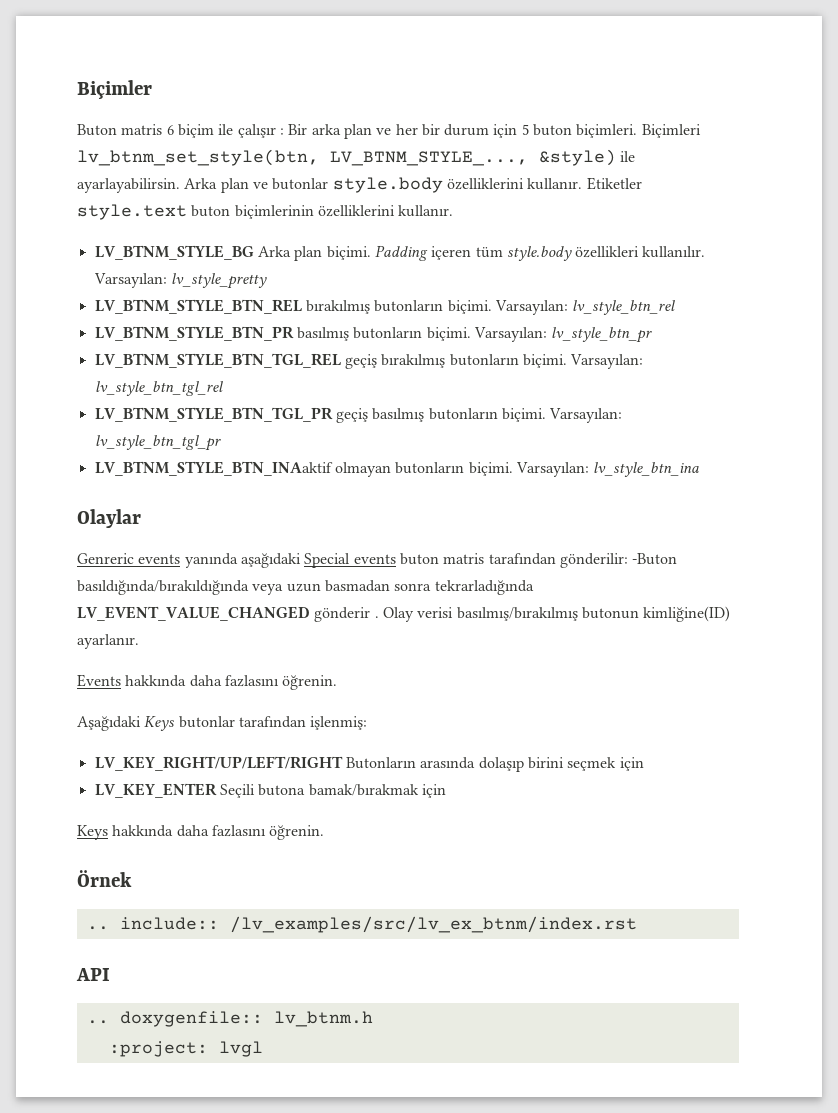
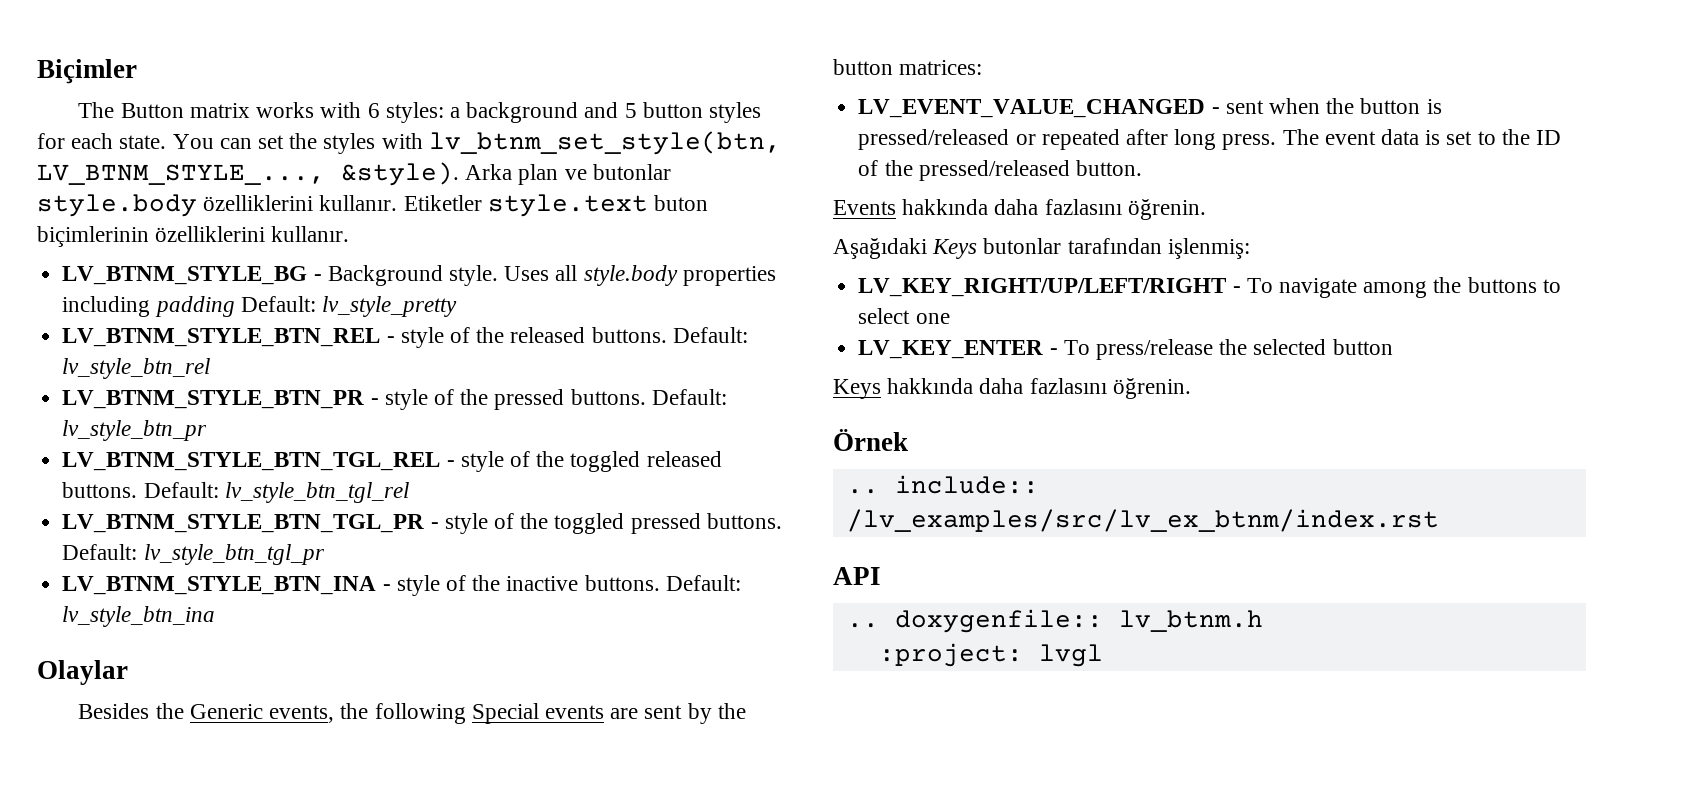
- Buton matris 6 biçim ile çalışır : Bir arka plan ve her bir durum için 5 buton biçimleri. Biçimleri lv_btnm_set_style(btn, LV_BTNM_STYLE_..., &style) ile ayarlayabilirsin.
+ The Button matrix works with 6 styles: a background and 5 button styles for each state. You can set the styles with lv_btnm_set_style(btn, LV_BTNM_STYLE_..., &style).
- LV_BTNM_STYLE_BG Arka plan biçimi. Padding içeren tüm style.body özellikleri kullanılır. Varsayılan: lv_style_pretty
- LV_BTNM_STYLE_BTN_REL bırakılmış butonların biçimi. Varsayılan: lv_style_btn_rel
- LV_BTNM_STYLE_BTN_PR basılmış butonların biçimi. Varsayılan: lv_style_btn_pr
- LV_BTNM_STYLE_BTN_TGL_REL geçiş bırakılmış butonların biçimi. Varsayılan: lv_style_btn_tgl_rel
- LV_BTNM_STYLE_BTN_TGL_PR geçiş basılmış butonların biçimi. Varsayılan: lv_style_btn_tgl_pr
- LV_BTNM_STYLE_BTN_INAaktif olmayan butonların biçimi. Varsayılan: lv_style_btn_ina
+ LV_BTNM_STYLE_BG - Background style. Uses all style.body properties including padding Default: lv_style_pretty
+ LV_BTNM_STYLE_BTN_REL - style of the released buttons. Default: lv_style_btn_rel
+ LV_BTNM_STYLE_BTN_PR - style of the pressed buttons. Default: lv_style_btn_pr
+ LV_BTNM_STYLE_BTN_TGL_REL - style of the toggled released buttons. Default: lv_style_btn_tgl_rel
+ LV_BTNM_STYLE_BTN_TGL_PR - style of the toggled pressed buttons. Default: lv_style_btn_tgl_pr
+ LV_BTNM_STYLE_BTN_INA - style of the inactive buttons. Default: lv_style_btn_ina
  Olaylar
- Genreric events yanında aşağıdaki Special events buton matris tarafından gönderilir: -Buton basıldığında/bırakıldığında veya uzun basmadan sonra tekrarladığında LV_EVENT_VALUE_CHANGED gönderir . Olay verisi basılmış/bırakılmış butonun kimliğine(ID) ayarlanır.
+ Besides the Generic events, the following Special events are sent by the button matrices:
+ LV_EVENT_VALUE_CHANGED - sent when the button is pressed/released or repeated after long press. The event data is set to the ID of the pressed/released button.
- LV_KEY_RIGHT/UP/LEFT/RIGHT Butonların arasında dolaşıp birini seçmek için
- LV_KEY_ENTER Seçili butona bamak/bırakmak için
+ LV_KEY_RIGHT/UP/LEFT/RIGHT - To navigate among the buttons to select one
+ LV_KEY_ENTER - To press/release the selected button

